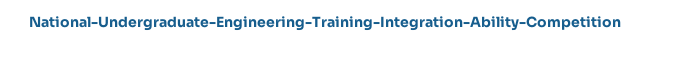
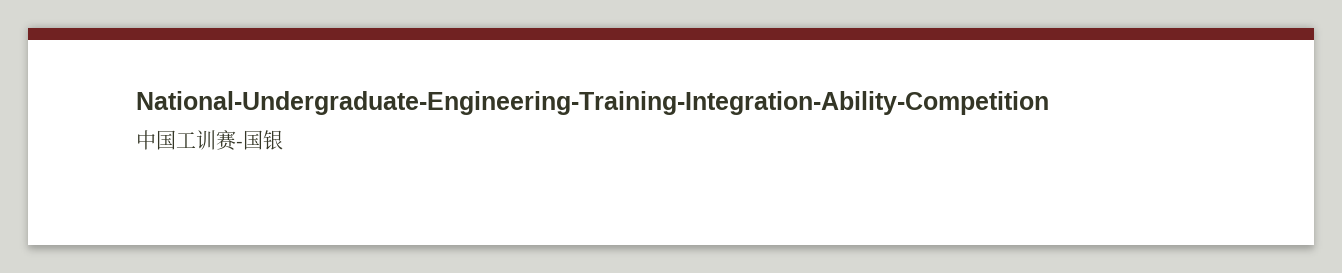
+ 中国工训赛-国银

